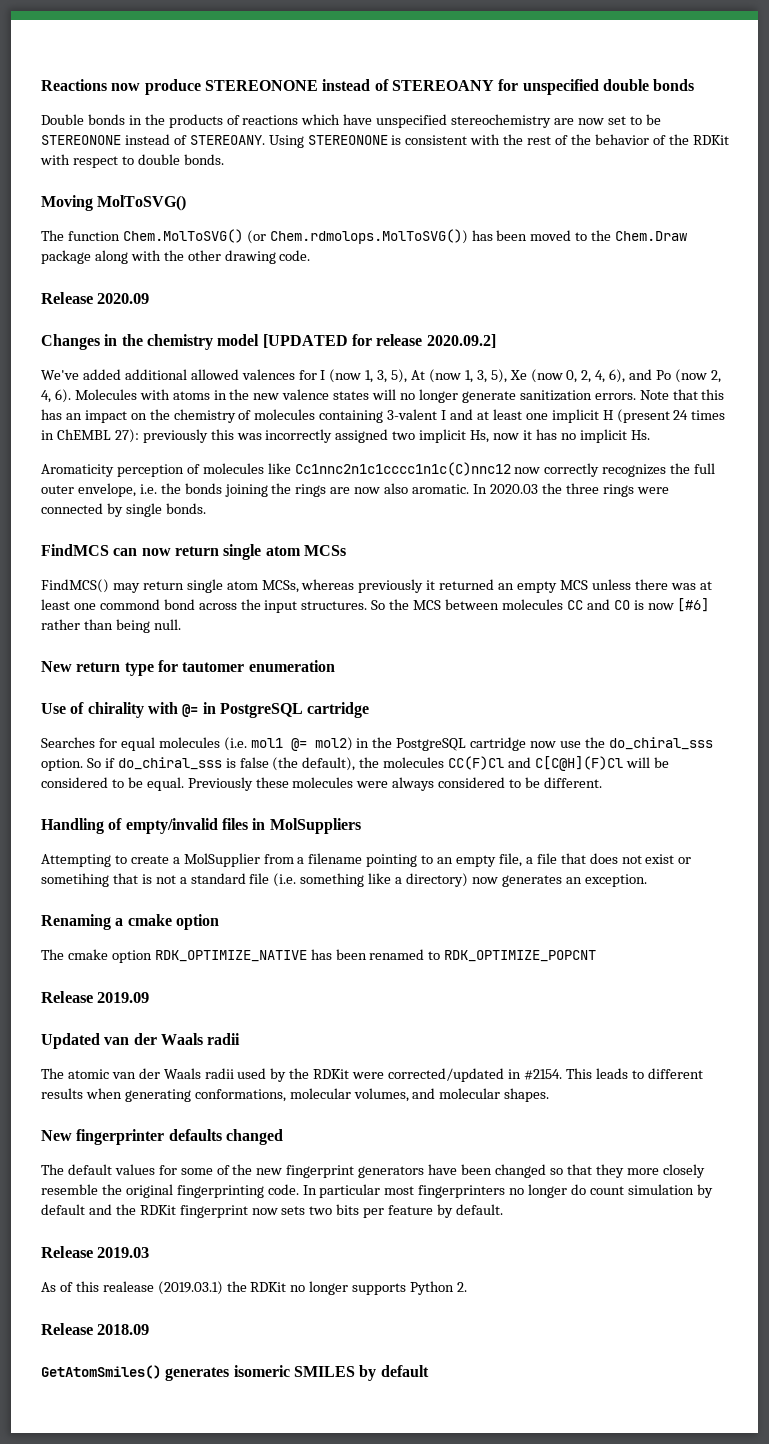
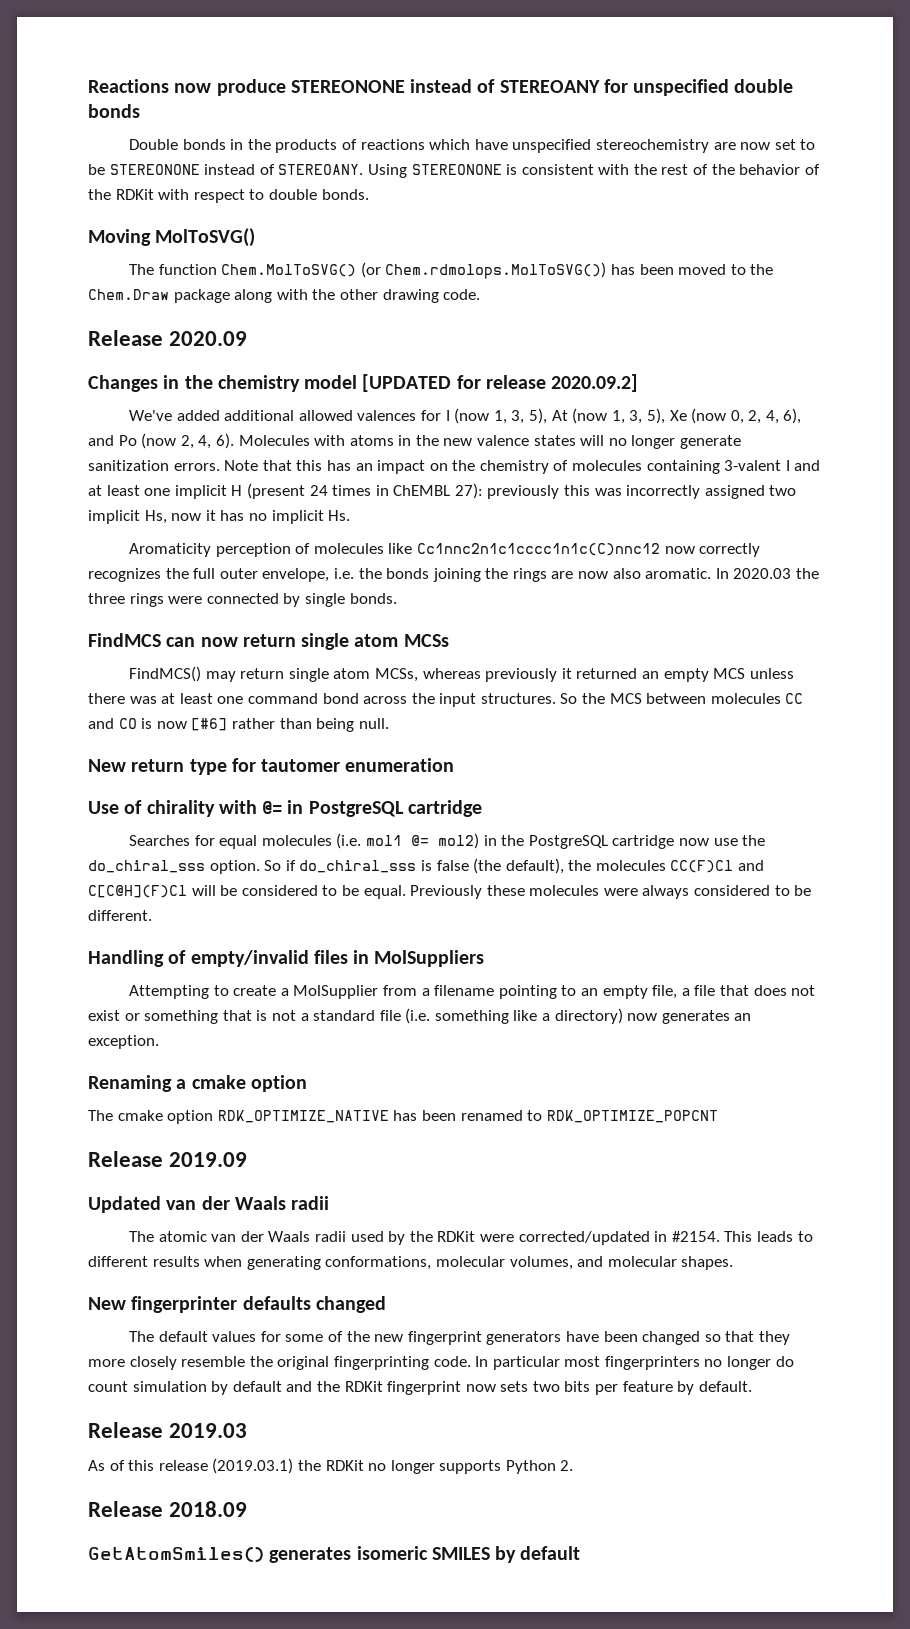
- FindMCS() may return single atom MCSs, whereas previously it returned an empty MCS unless there was at least one commond bond across the input structures.
+ FindMCS() may return single atom MCSs, whereas previously it returned an empty MCS unless there was at least one command bond across the input structures.
- Attempting to create a MolSupplier from a filename pointing to an empty file, a file that does not exist or sometihing that is not a standard file (i.e. something like a directory) now generates an exception.
+ Attempting to create a MolSupplier from a filename pointing to an empty file, a file that does not exist or something that is not a standard file (i.e. something like a directory) now generates an exception.
- As of this realease (2019.03.1) the RDKit no longer supports Python 2.
+ As of this release (2019.03.1) the RDKit no longer supports Python 2.

